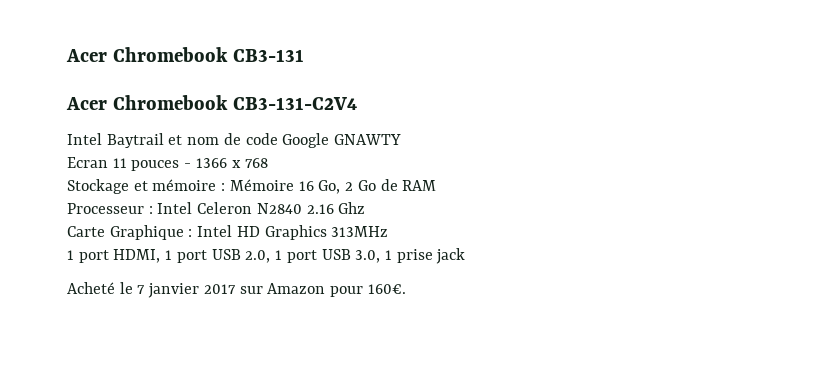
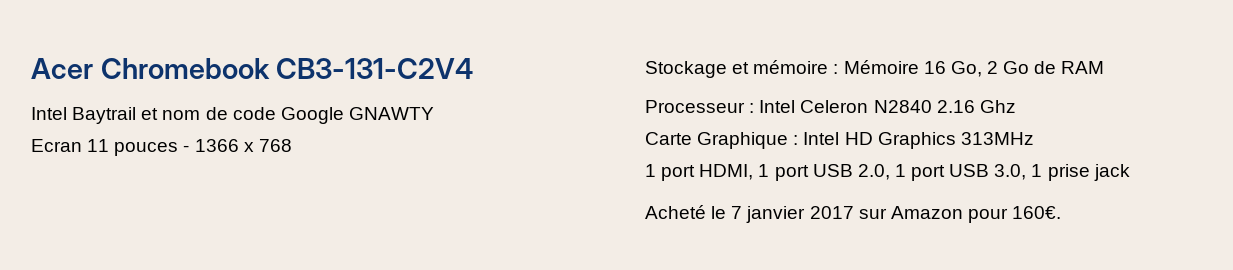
- Acer Chromebook CB3-131

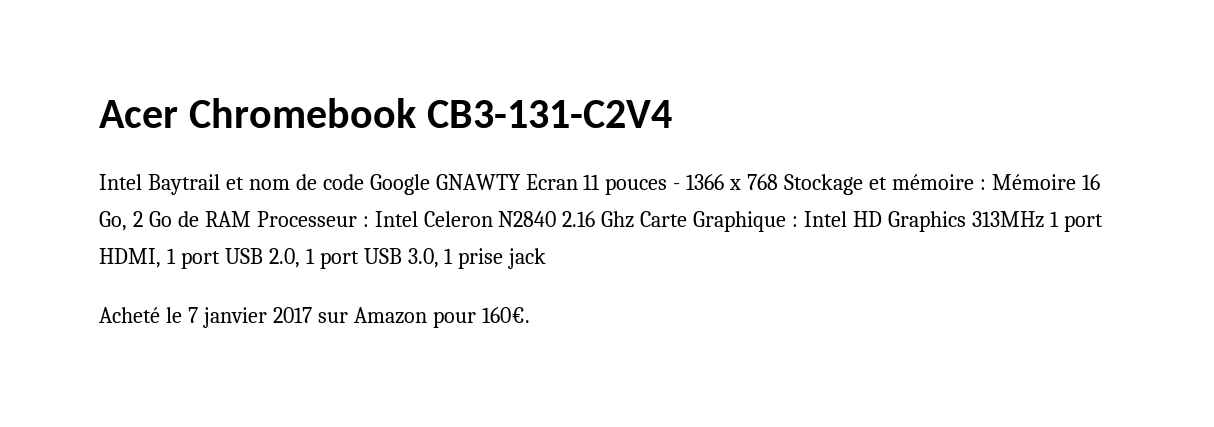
- Intel Baytrail et nom de code Google GNAWTY
- Ecran 11 pouces - 1366 x 768
- Stockage et mémoire : Mémoire 16 Go, 2 Go de RAM
- Processeur : Intel Celeron N2840 2.16 Ghz
- Carte Graphique : Intel HD Graphics 313MHz
- 1 port HDMI, 1 port USB 2.0, 1 port USB 3.0, 1 prise jack
+ Intel Baytrail et nom de code Google GNAWTY Ecran 11 pouces - 1366 x 768 Stockage et mémoire : Mémoire 16 Go, 2 Go de RAM Processeur : Intel Celeron N2840 2.16 Ghz Carte Graphique : Intel HD Graphics 313MHz 1 port HDMI, 1 port USB 2.0, 1 port USB 3.0, 1 prise jack

